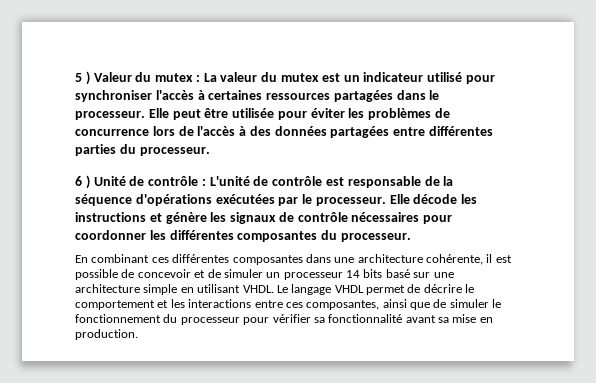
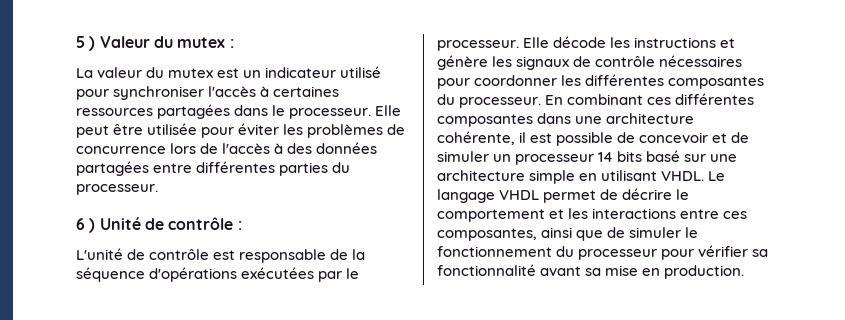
- 5 ) Valeur du mutex : La valeur du mutex est un indicateur utilisé pour synchroniser l'accès à certaines ressources partagées dans le processeur.
+ 5 ) Valeur du mutex :
+ La valeur du mutex est un indicateur utilisé pour synchroniser l'accès à certaines ressources partagées dans le processeur.
- 6 ) Unité de contrôle : L'unité de contrôle est responsable de la séquence d'opérations exécutées par le processeur.
+ 6 ) Unité de contrôle :
+ L'unité de contrôle est responsable de la séquence d'opérations exécutées par le processeur.
- Elle décode les instructions et génère les signaux de contrôle nécessaires pour coordonner les différentes composantes du processeur.
- En combinant ces différentes composantes dans une architecture cohérente, il est possible de concevoir et de simuler un processeur 14 bits basé sur une architecture simple en utilisant VHDL.
+ Elle décode les instructions et génère les signaux de contrôle nécessaires pour coordonner les différentes composantes du processeur. En combinant ces différentes composantes dans une architecture cohérente, il est possible de concevoir et de simuler un processeur 14 bits basé sur une architecture simple en utilisant VHDL.

